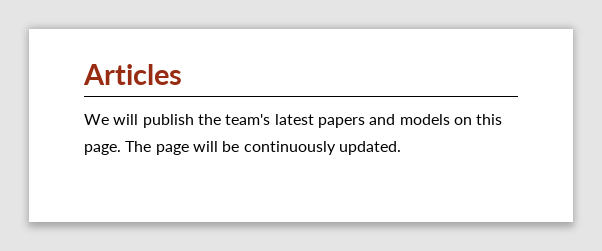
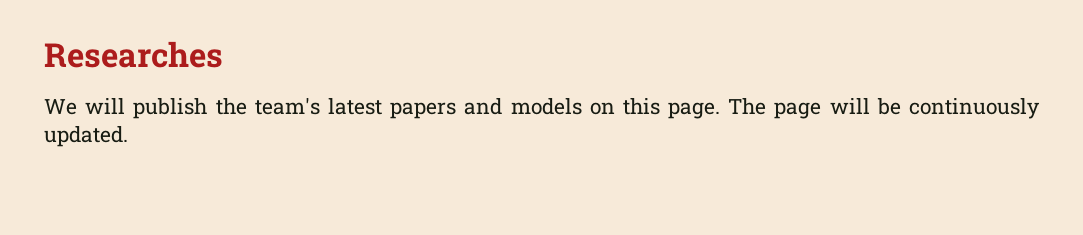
- Articles
+ Researches

